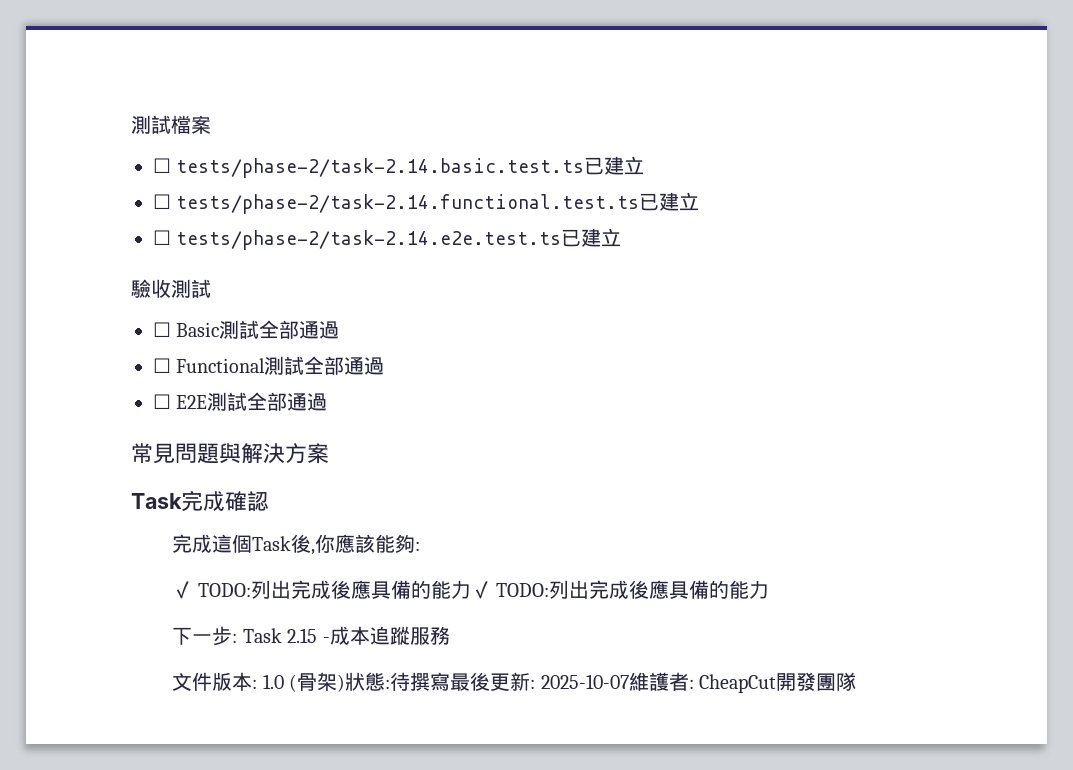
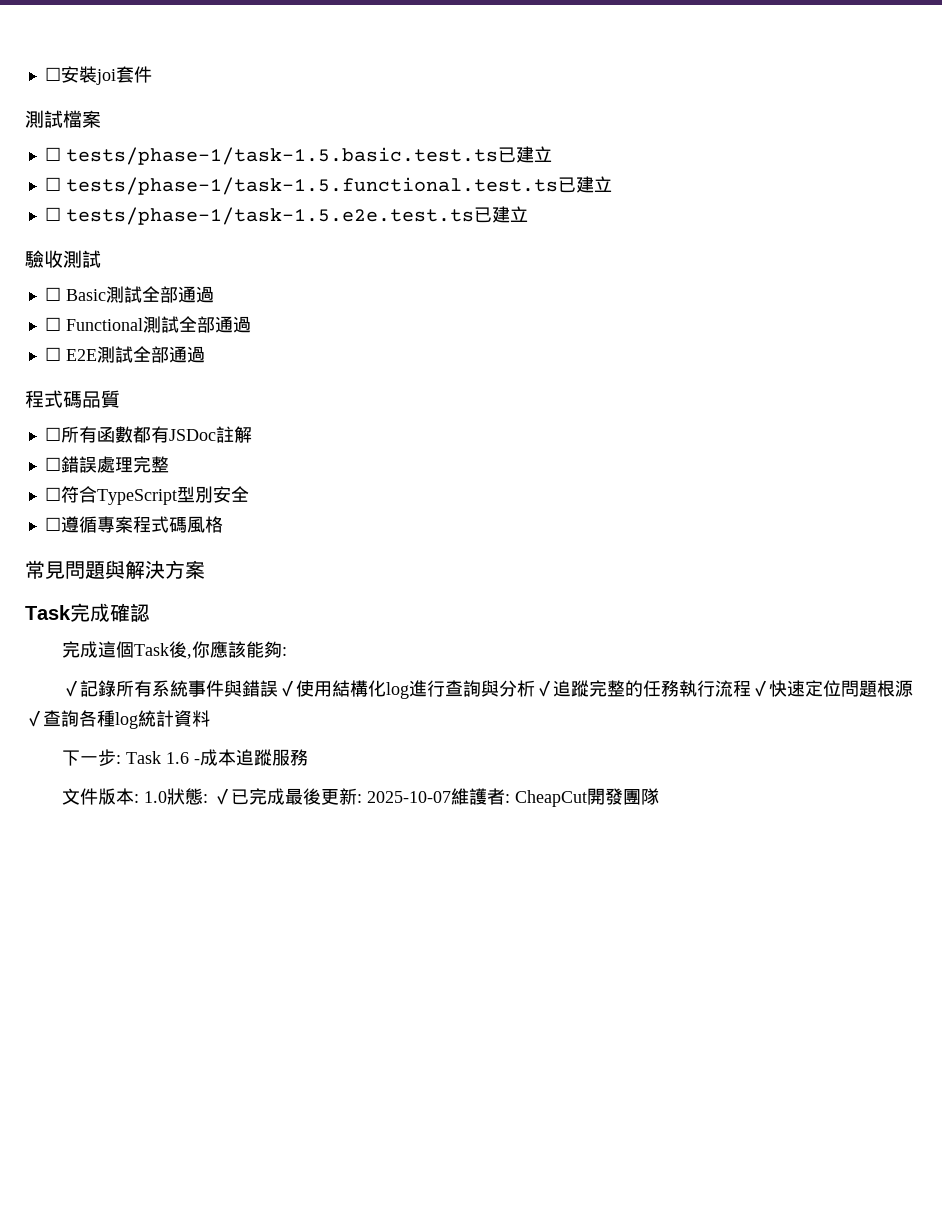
+ ☐安裝joi套件
- ☐ tests/phase-2/task-2.14.basic.test.ts已建立
- ☐ tests/phase-2/task-2.14.functional.test.ts已建立
- ☐ tests/phase-2/task-2.14.e2e.test.ts已建立
+ ☐ tests/phase-1/task-1.5.basic.test.ts已建立
+ ☐ tests/phase-1/task-1.5.functional.test.ts已建立
+ ☐ tests/phase-1/task-1.5.e2e.test.ts已建立
+ 程式碼品質
+ ☐所有函數都有JSDoc註解
+ ☐錯誤處理完整
+ ☐符合TypeScript型別安全
+ ☐遵循專案程式碼風格
- ✓ TODO:列出完成後應具備的能力✓ TODO:列出完成後應具備的能力
+ ✓記錄所有系統事件與錯誤✓使用結構化log進行查詢與分析✓追蹤完整的任務執行流程✓快速定位問題根源✓查詢各種log統計資料
- 下一步: Task 2.15 -成本追蹤服務
+ 下一步: Task 1.6 -成本追蹤服務
- 文件版本: 1.0 (骨架)狀態:待撰寫最後更新: 2025-10-07維護者: CheapCut開發團隊
+ 文件版本: 1.0狀態: ✓已完成最後更新: 2025-10-07維護者: CheapCut開發團隊

